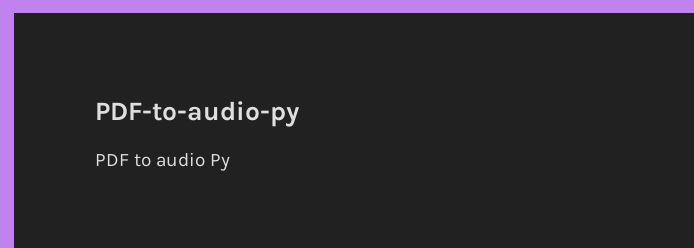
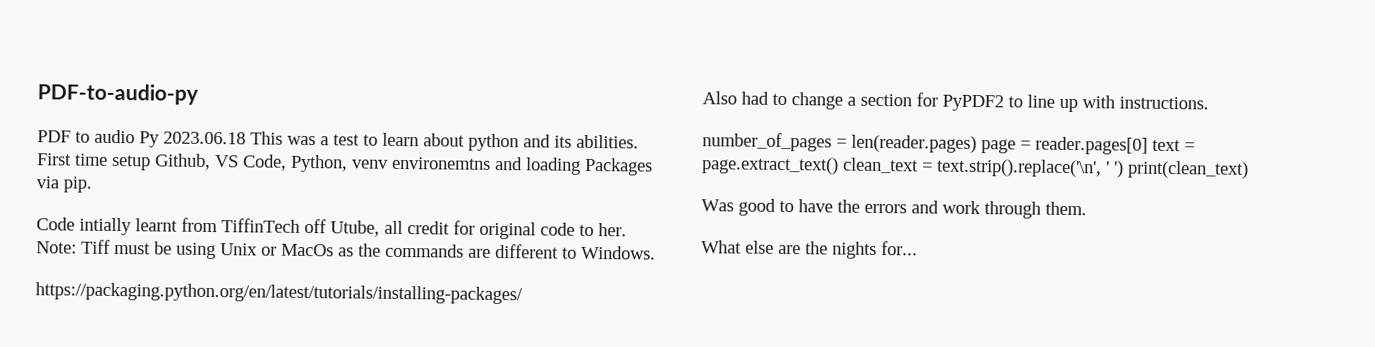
- PDF to audio Py
+ PDF to audio Py 2023.06.18 This was a test to learn about python and its abilities. First time setup Github, VS Code, Python, venv environemtns and loading Packages via pip.
+ Code intially learnt from TiffinTech off Utube, all credit for original code to her. Note: Tiff must be using Unix or MacOs as the commands are different to Windows.
+ https://packaging.python.org/en/latest/tutorials/installing-packages/
+ Also had to change a section for PyPDF2 to line up with instructions.
+ number_of_pages = len(reader.pages) page = reader.pages[0] text = page.extract_text() clean_text = text.strip().replace('\n', ' ') print(clean_text)
+ Was good to have the errors and work through them.
+ What else are the nights for...

